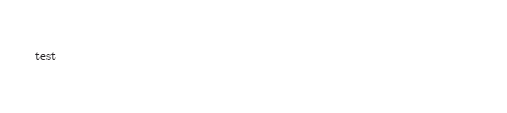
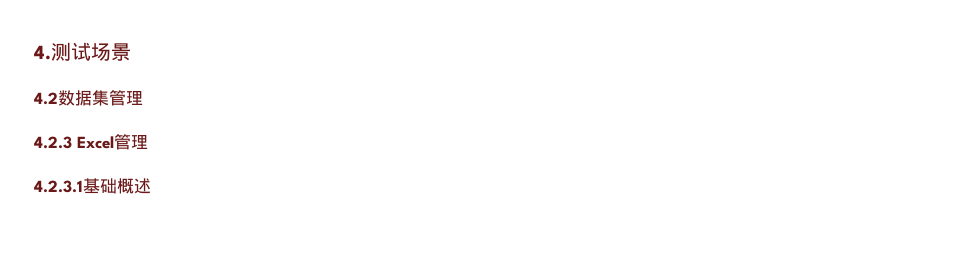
- test
+ 4.测试场景
+ 4.2数据集管理
+ 4.2.3 Excel管理
+ 4.2.3.1基础概述

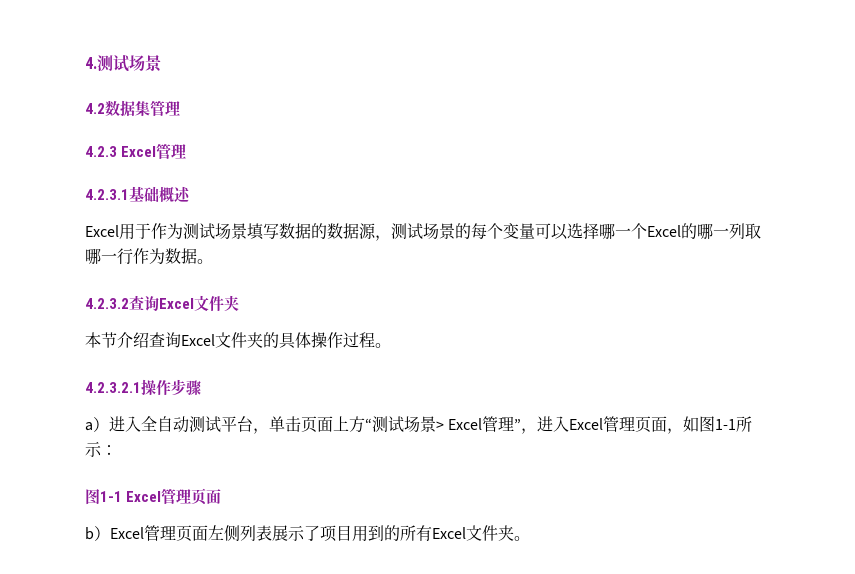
+ Excel用于作为测试场景填写数据的数据源，测试场景的每个变量可以选择哪一个Excel的哪一列取哪一行作为数据。
+ 4.2.3.2查询Excel文件夹
+ 本节介绍查询Excel文件夹的具体操作过程。
+ 4.2.3.2.1操作步骤
+ a）进入全自动测试平台，单击页面上方“测试场景> Excel管理”，进入Excel管理页面，如图1-1所示：
+ 图1-1 Excel管理页面
+ b）Excel管理页面左侧列表展示了项目用到的所有Excel文件夹。

